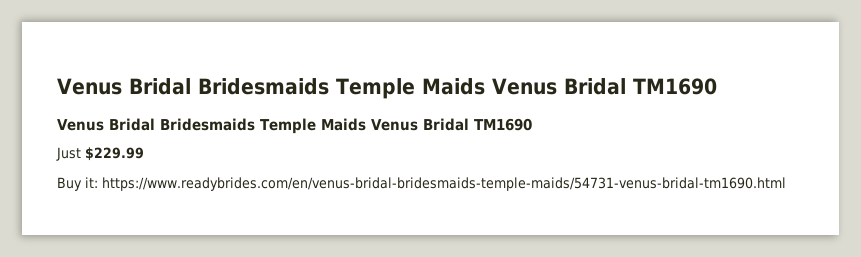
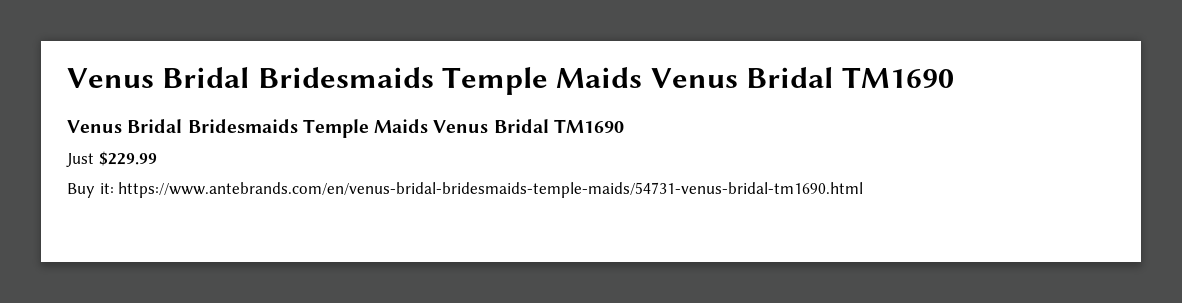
- Buy it: https://www.readybrides.com/en/venus-bridal-bridesmaids-temple-maids/54731-venus-bridal-tm1690.html
+ Buy it: https://www.antebrands.com/en/venus-bridal-bridesmaids-temple-maids/54731-venus-bridal-tm1690.html

